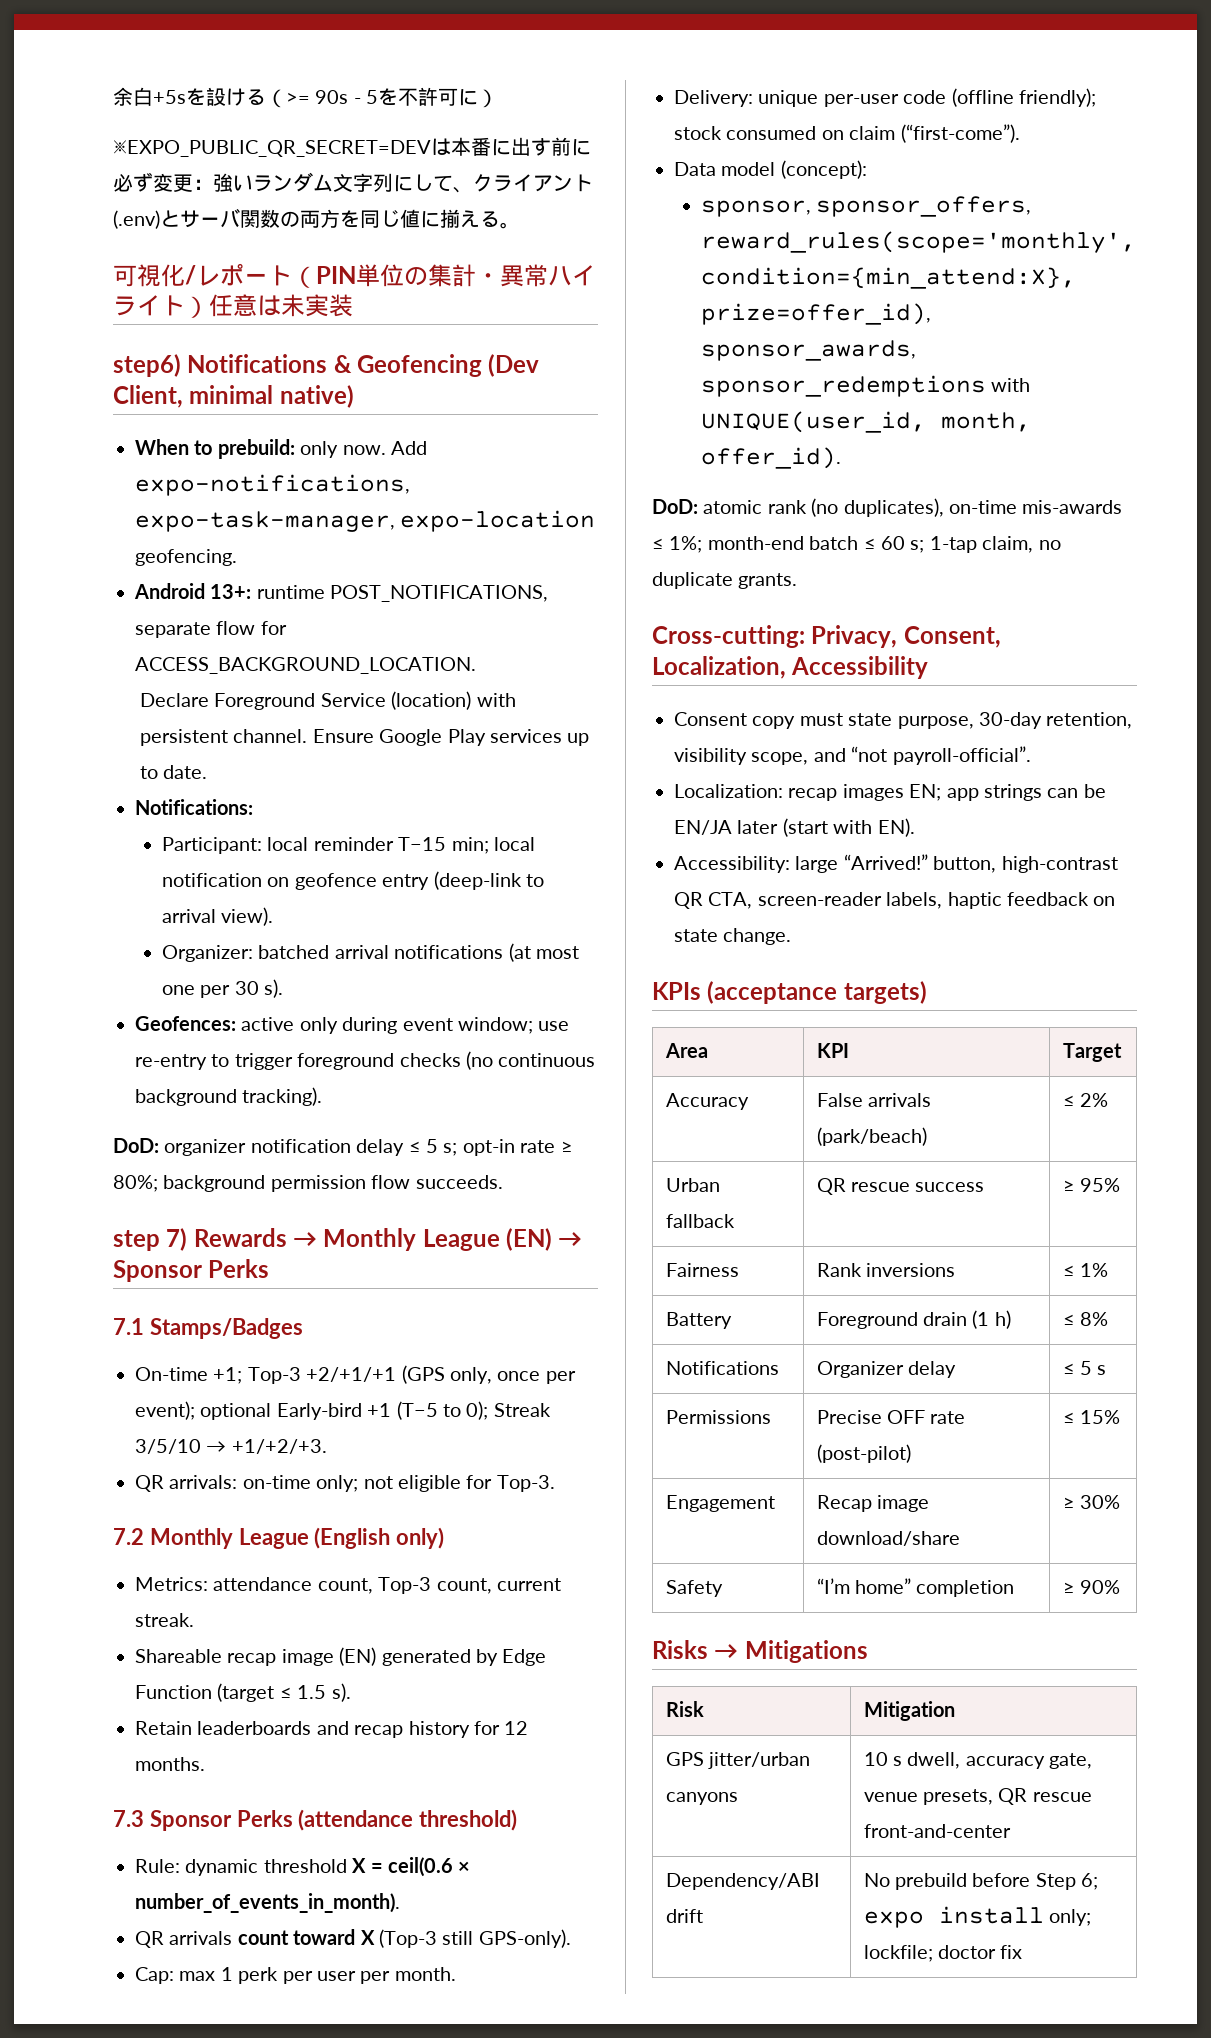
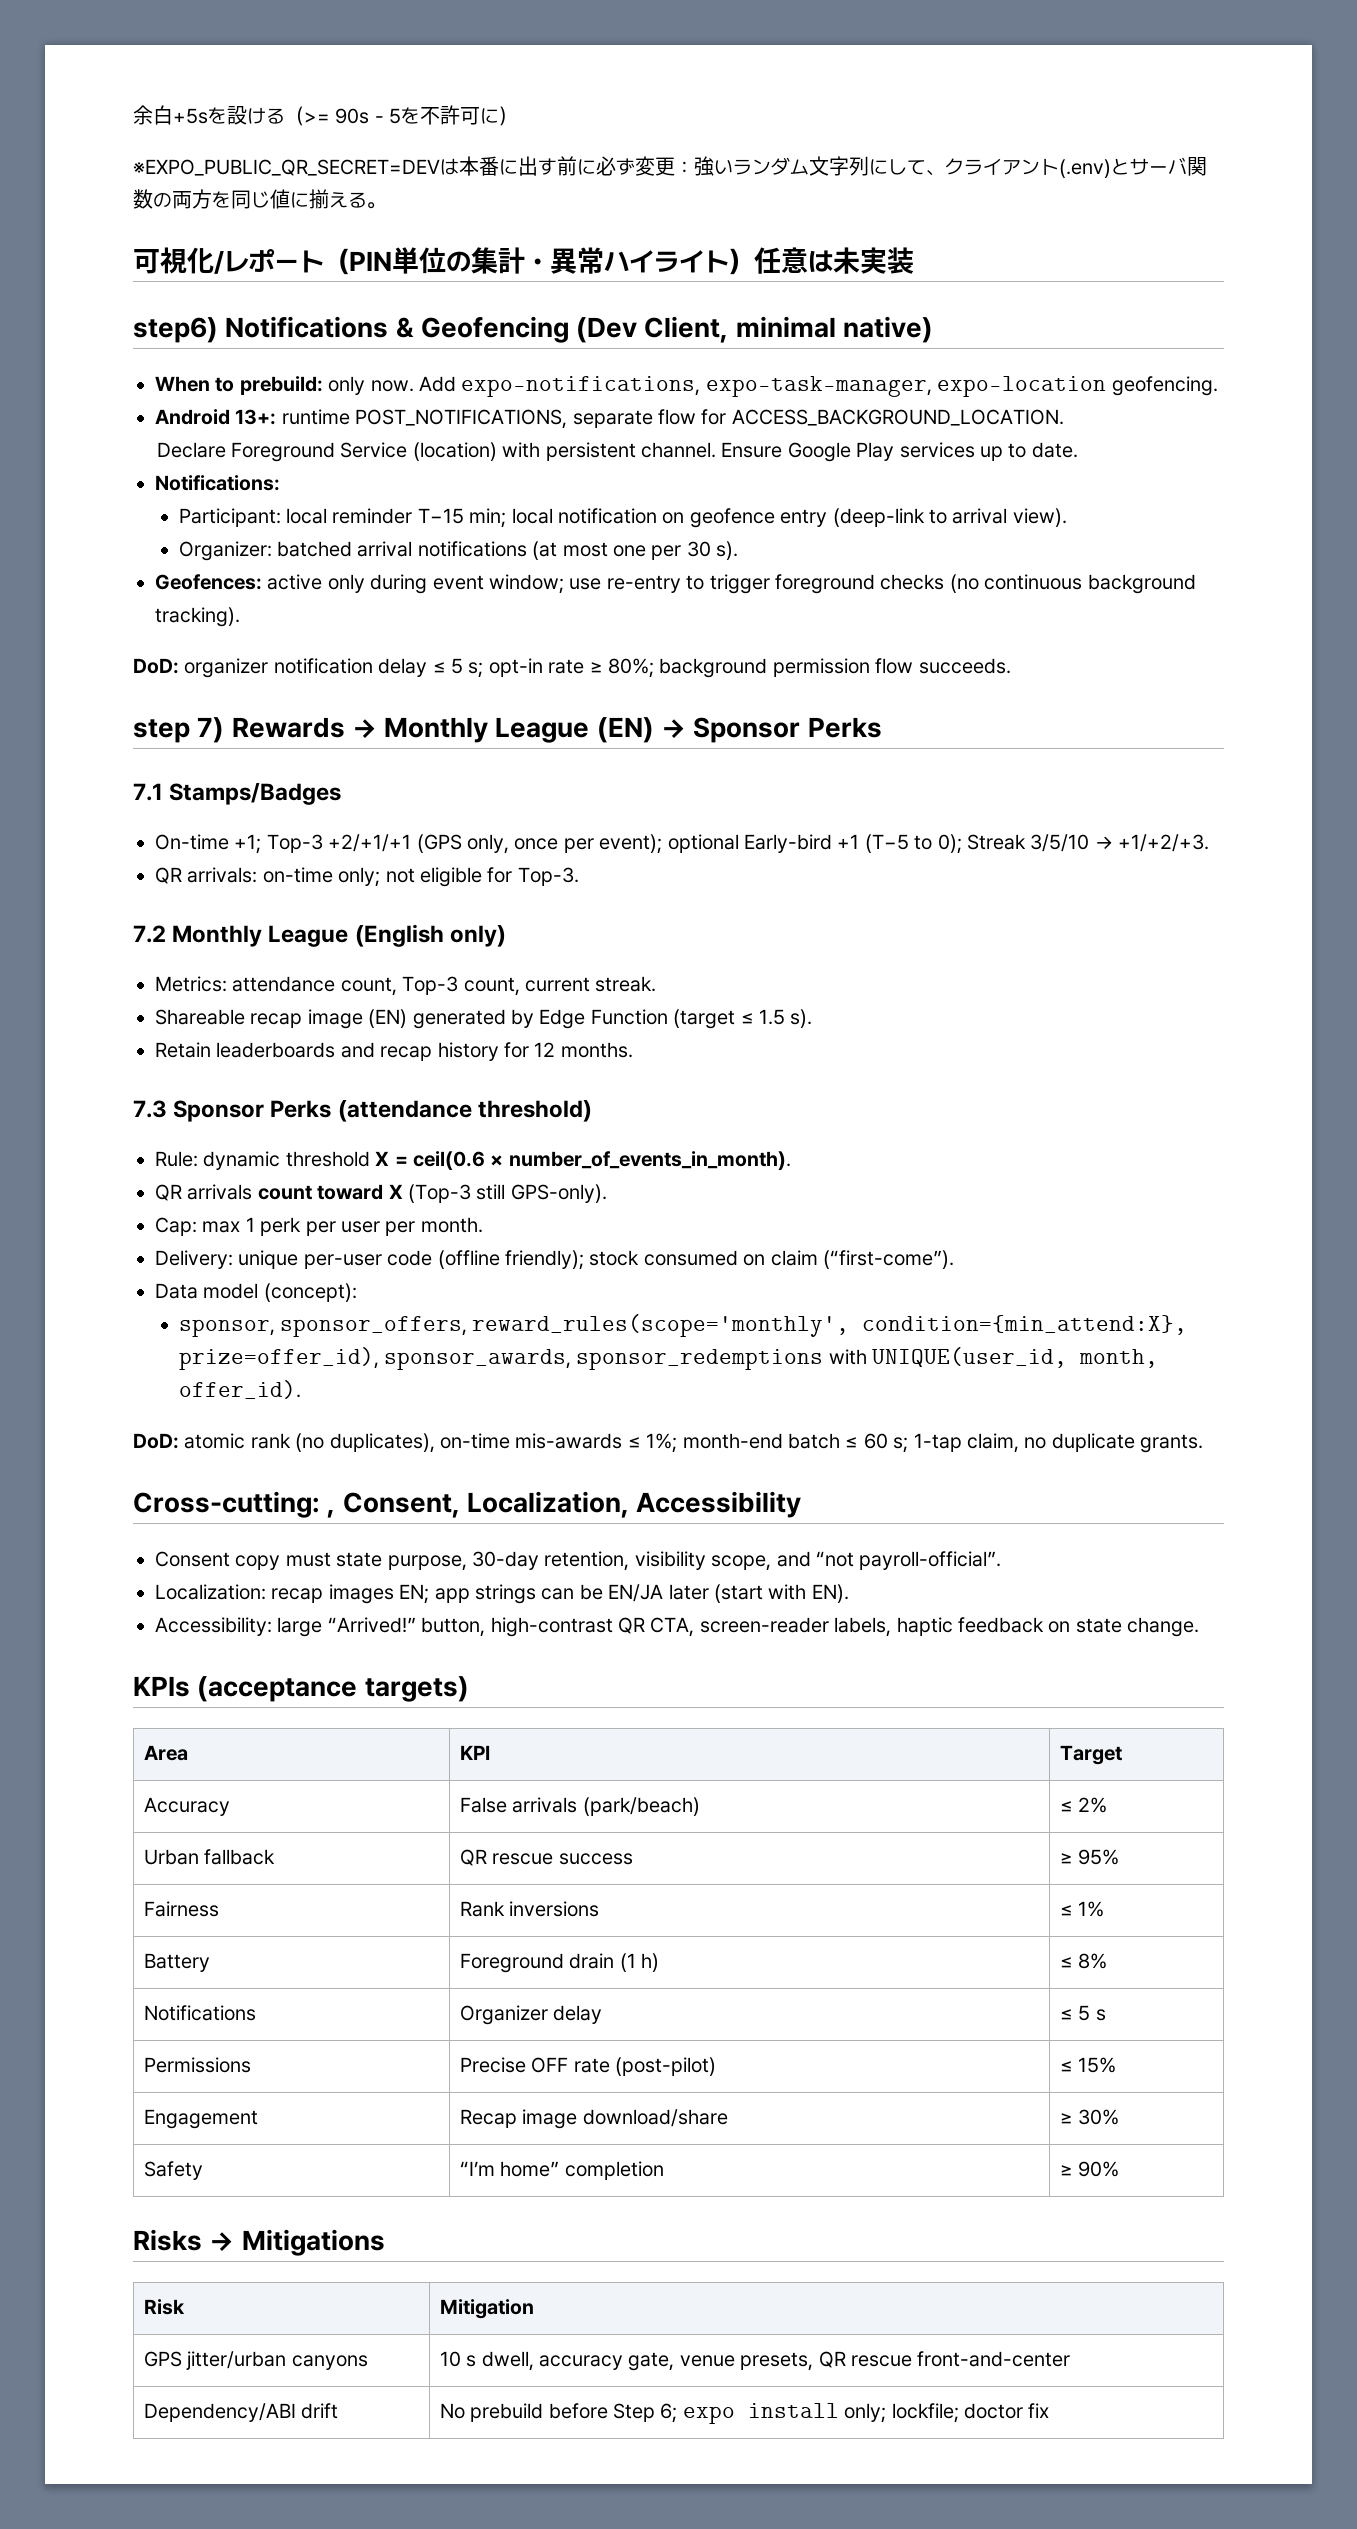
- Cross-cutting: Privacy, Consent, Localization, Accessibility
+ Cross-cutting: , Consent, Localization, Accessibility

